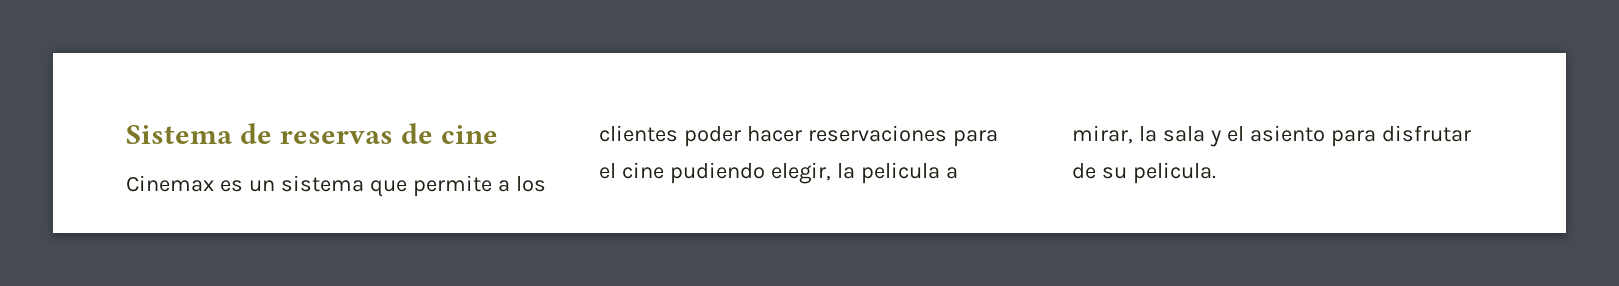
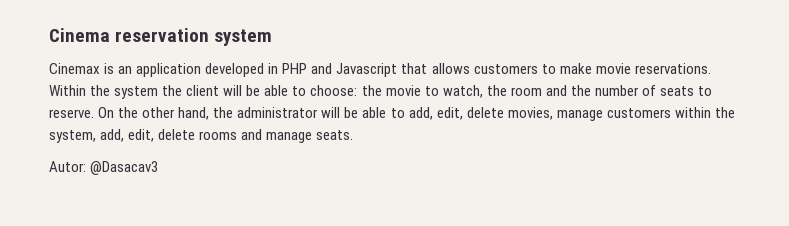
- Sistema de reservas de cine
- Cinemax es un sistema que permite a los clientes poder hacer reservaciones para el cine pudiendo elegir, la pelicula a mirar, la sala y el asiento para disfrutar de su pelicula.
+ Cinema reservation system
+ Cinemax is an application developed in PHP and Javascript that allows customers to make movie reservations. Within the system the client will be able to choose: the movie to watch, the room and the number of seats to reserve. On the other hand, the administrator will be able to add, edit, delete movies, manage customers within the system, add, edit, delete rooms and manage seats.
+ Autor: @Dasacav3

